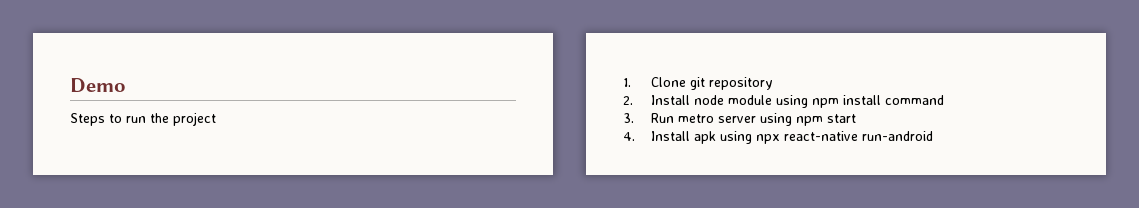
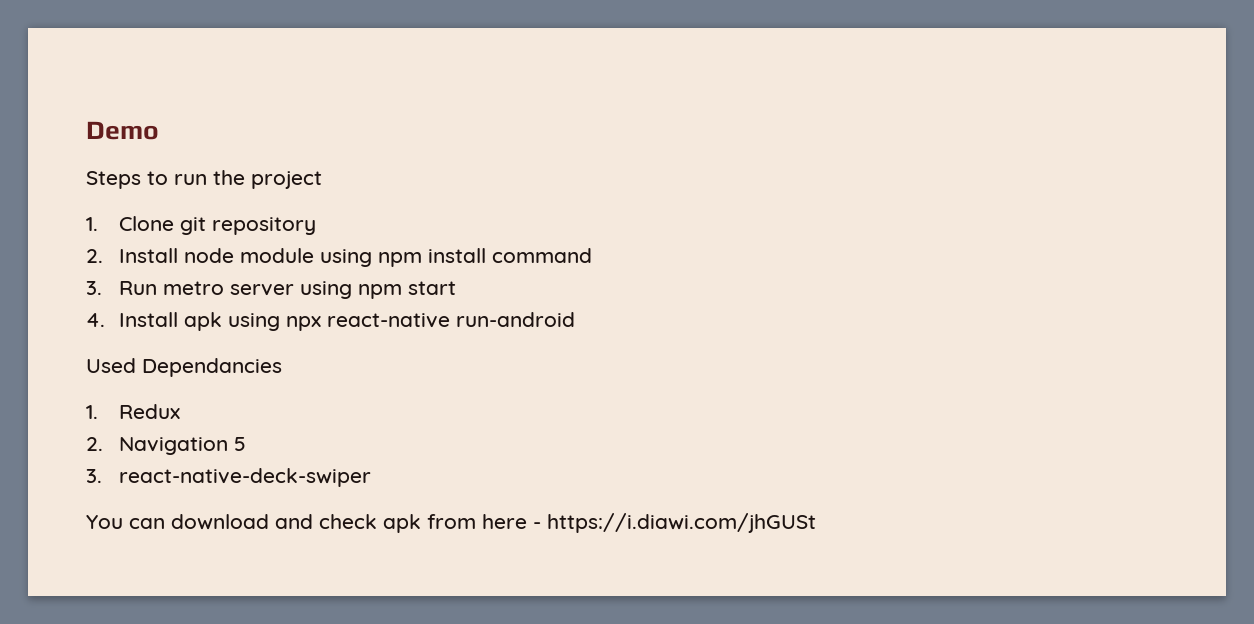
+ Used Dependancies
+ 1. Redux
+ 2. Navigation 5
+ 3. react-native-deck-swiper
+ You can download and check apk from here - https://i.diawi.com/jhGUSt

